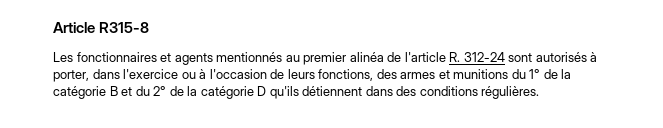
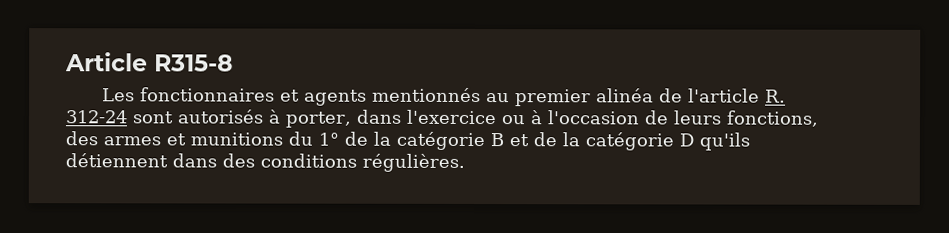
- Les fonctionnaires et agents mentionnés au premier alinéa de l'article R. 312-24 sont autorisés à porter, dans l'exercice ou à l'occasion de leurs fonctions, des armes et munitions du 1° de la catégorie B et du 2° de la catégorie D qu'ils détiennent dans des conditions régulières.
+ Les fonctionnaires et agents mentionnés au premier alinéa de l'article R. 312-24 sont autorisés à porter, dans l'exercice ou à l'occasion de leurs fonctions, des armes et munitions du 1° de la catégorie B et de la catégorie D qu'ils détiennent dans des conditions régulières.

